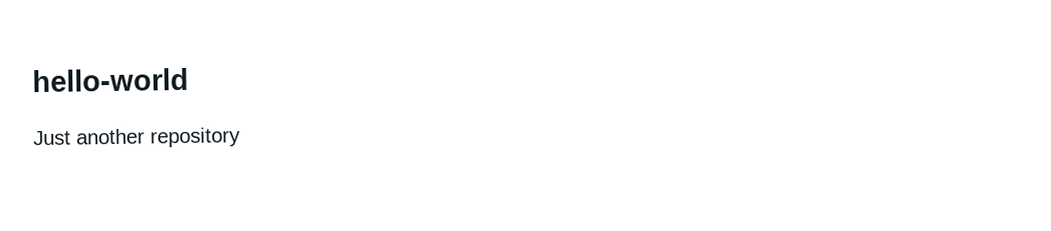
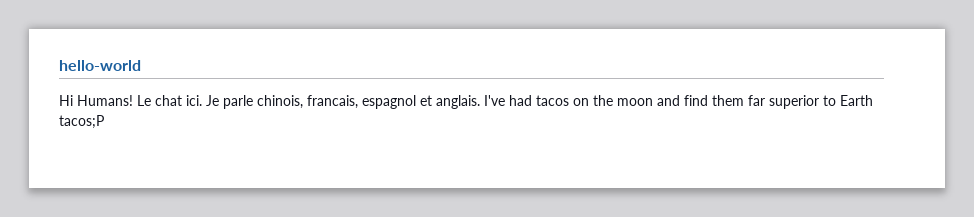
- Just another repository
+ Hi Humans! Le chat ici. Je parle chinois, francais, espagnol et anglais. I've had tacos on the moon and find them far superior to Earth tacos;P

